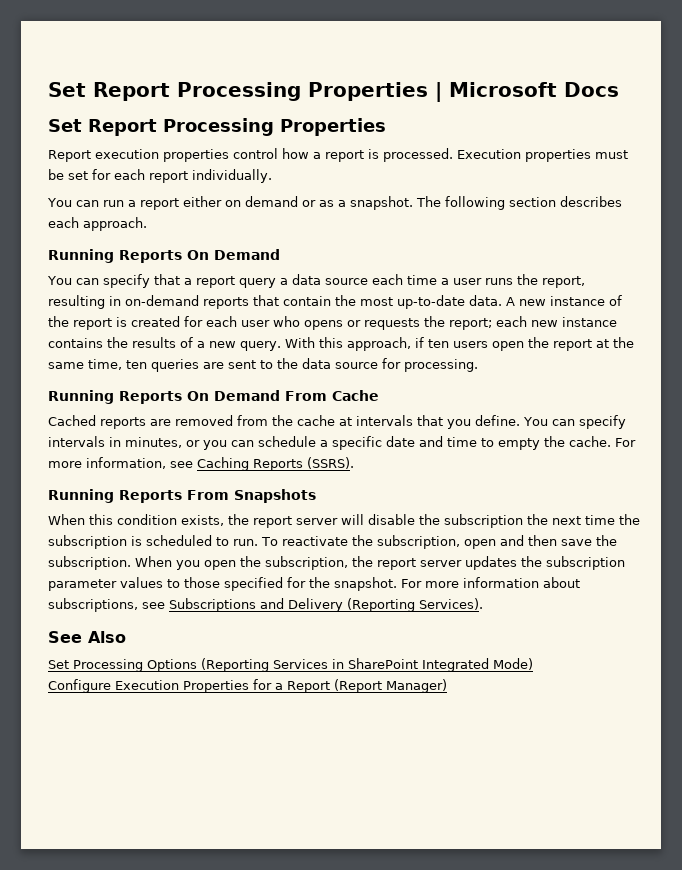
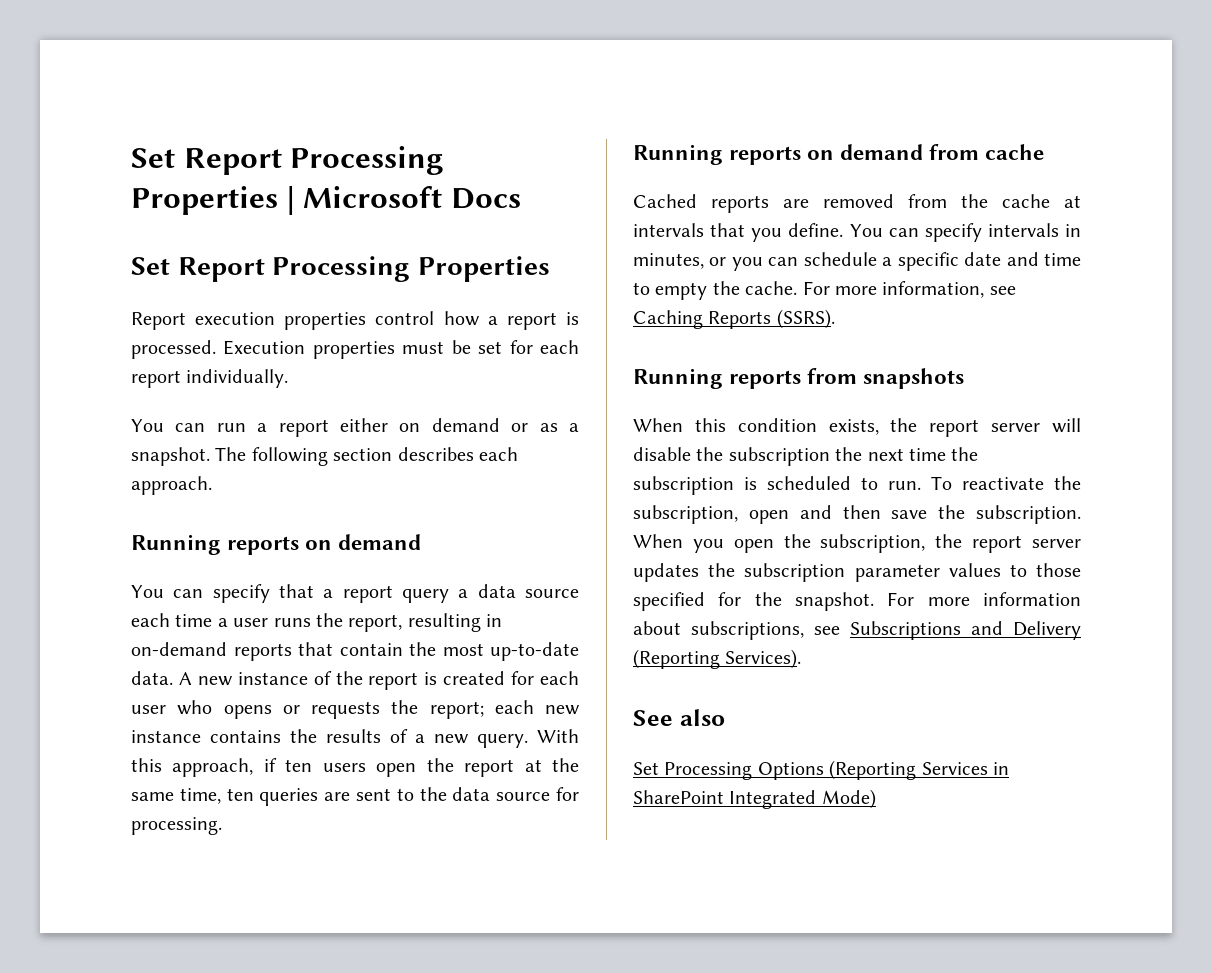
  The following section describes each approach.
- Running Reports On Demand
+ Running reports on demand
- Running Reports On Demand From Cache
+ Running reports on demand from cache
- Running Reports From Snapshots
+ Running reports from snapshots
- See Also
+ See also
- Configure Execution Properties for a Report (Report Manager)

